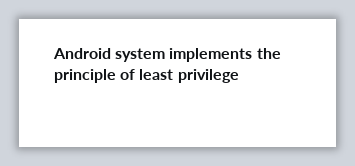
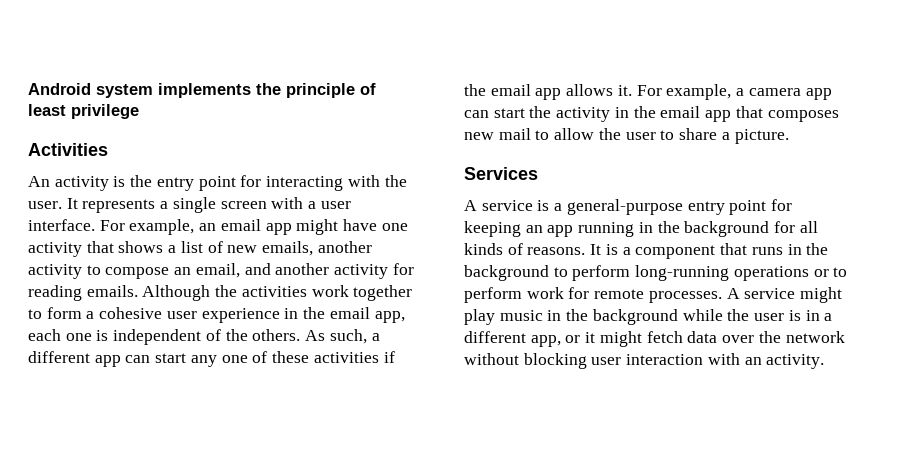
+ Activities
+ An activity is the entry point for interacting with the user. It represents a single screen with a user interface. For example, an email app might have one activity that shows a list of new emails, another activity to compose an email, and another activity for reading emails. Although the activities work together to form a cohesive user experience in the email app, each one is independent of the others. As such, a different app can start any one of these activities if the email app allows it. For example, a camera app can start the activity in the email app that composes new mail to allow the user to share a picture.
+ Services
+ A service is a general-purpose entry point for keeping an app running in the background for all kinds of reasons. It is a component that runs in the background to perform long-running operations or to perform work for remote processes. A service might play music in the background while the user is in a different app, or it might fetch data over the network without blocking user interaction with an activity.

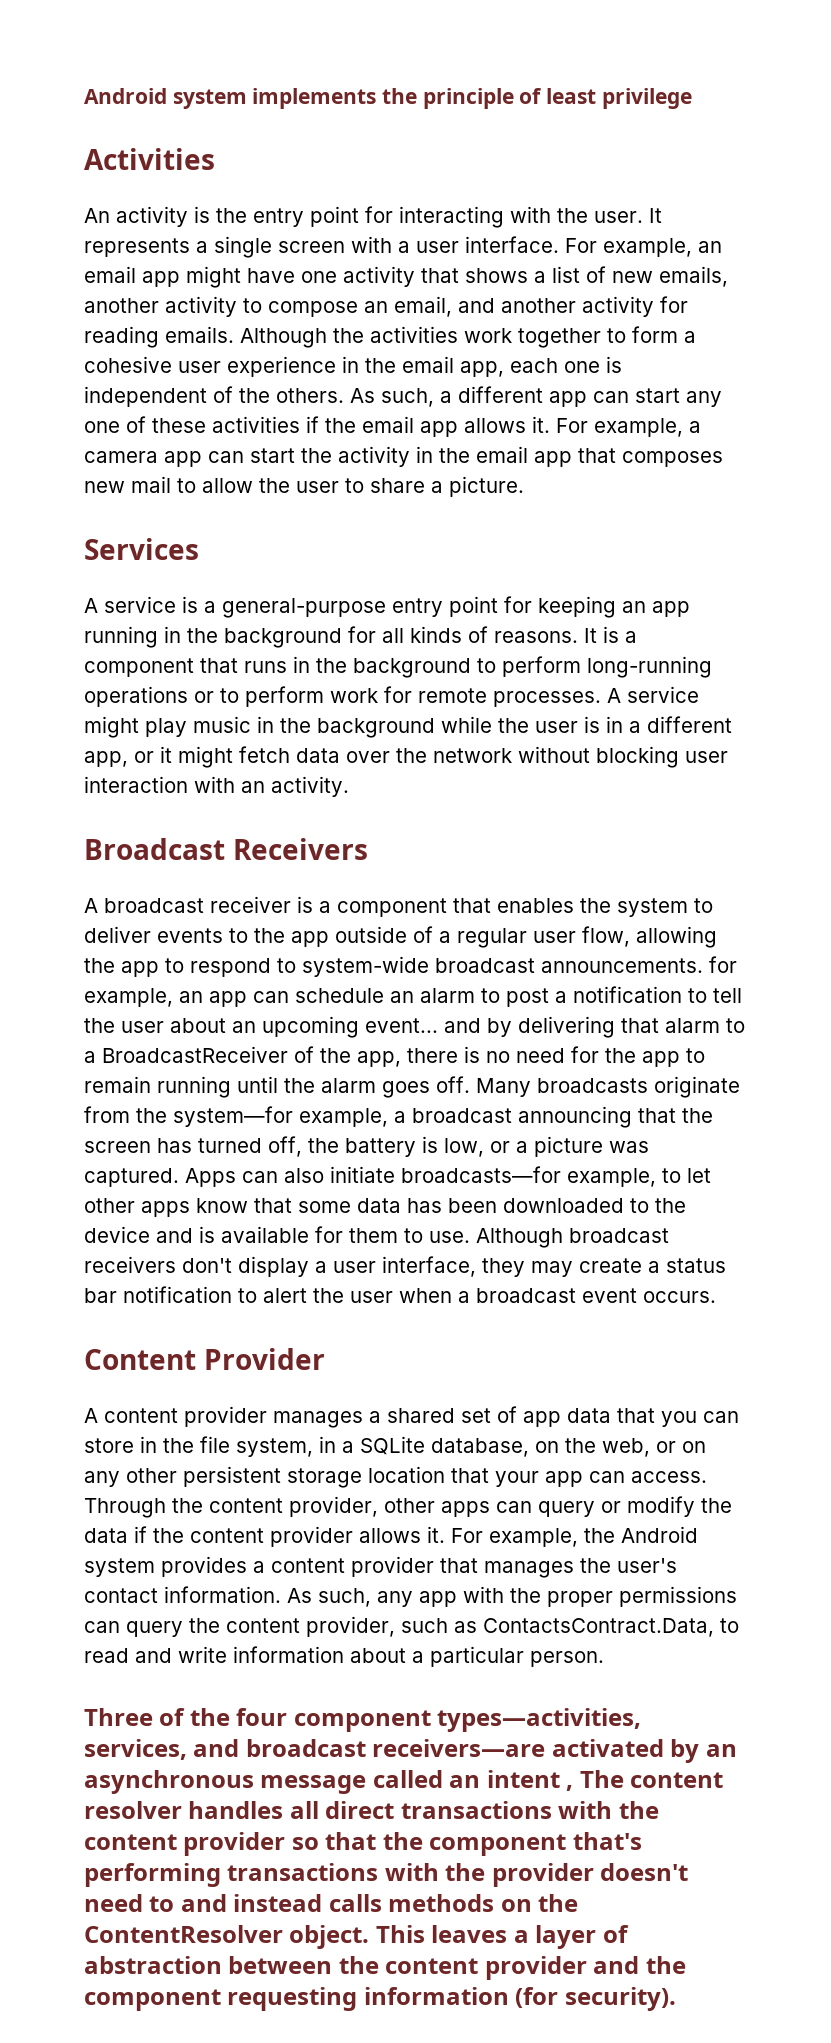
+ Broadcast Receivers
+ A broadcast receiver is a component that enables the system to deliver events to the app outside of a regular user flow, allowing the app to respond to system-wide broadcast announcements. for example, an app can schedule an alarm to post a notification to tell the user about an upcoming event... and by delivering that alarm to a BroadcastReceiver of the app, there is no need for the app to remain running until the alarm goes off. Many broadcasts originate from the system—for example, a broadcast announcing that the screen has turned off, the battery is low, or a picture was captured. Apps can also initiate broadcasts—for example, to let other apps know that some data has been downloaded to the device and is available for them to use. Although broadcast receivers don't display a user interface, they may create a status bar notification to alert the user when a broadcast event occurs.
+ Content Provider
+ A content provider manages a shared set of app data that you can store in the file system, in a SQLite database, on the web, or on any other persistent storage location that your app can access. Through the content provider, other apps can query or modify the data if the content provider allows it. For example, the Android system provides a content provider that manages the user's contact information. As such, any app with the proper permissions can query the content provider, such as ContactsContract.Data, to read and write information about a particular person.
+ Three of the four component types—activities, services, and broadcast receivers—are activated by an asynchronous message called an intent , The content resolver handles all direct transactions with the content provider so that the component that's performing transactions with the provider doesn't need to and instead calls methods on the ContentResolver object. This leaves a layer of abstraction between the content provider and the component requesting information (for security).

